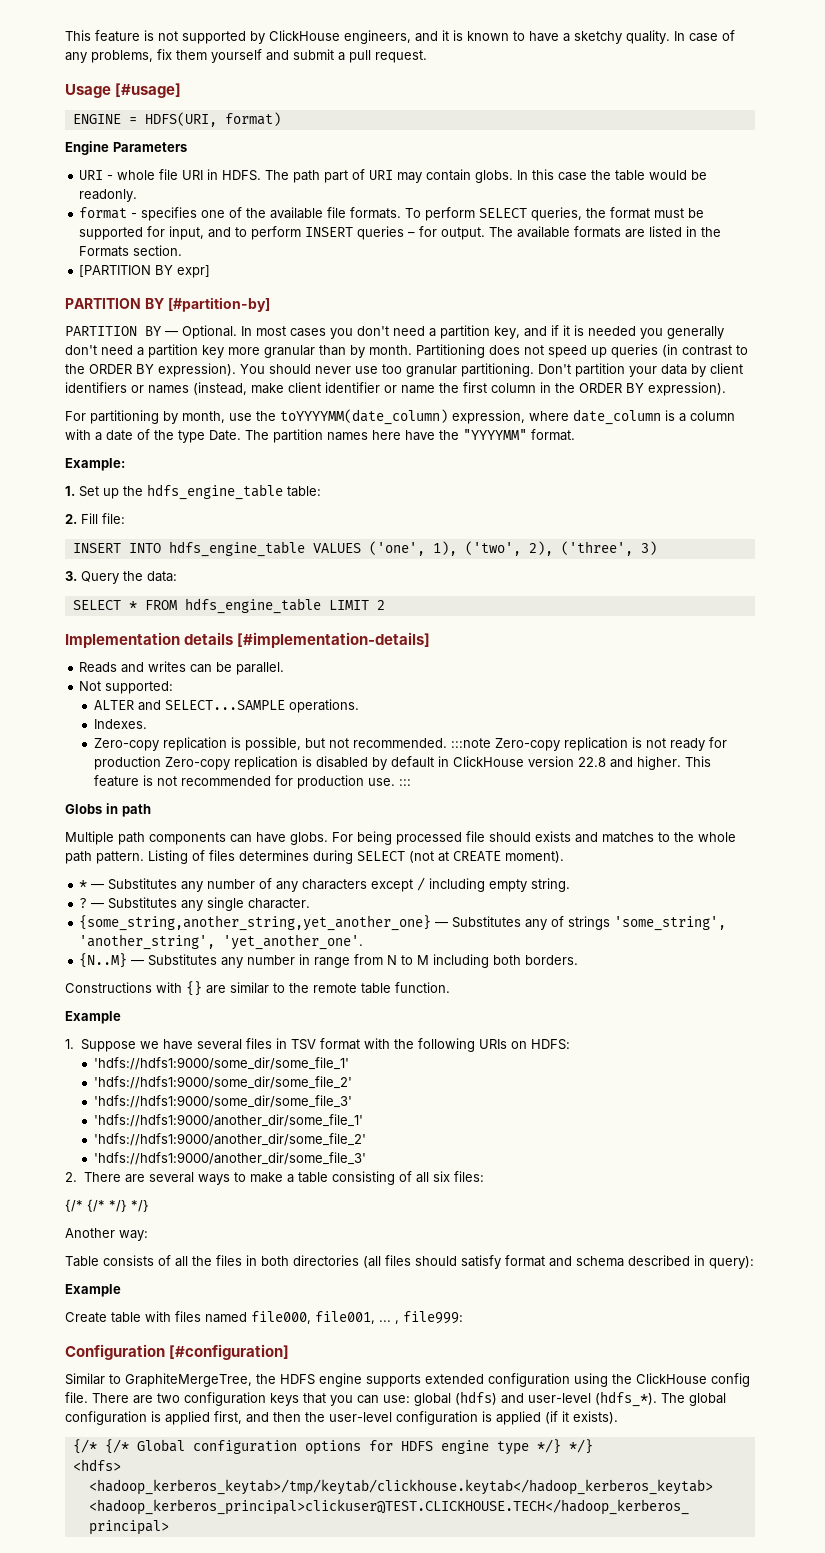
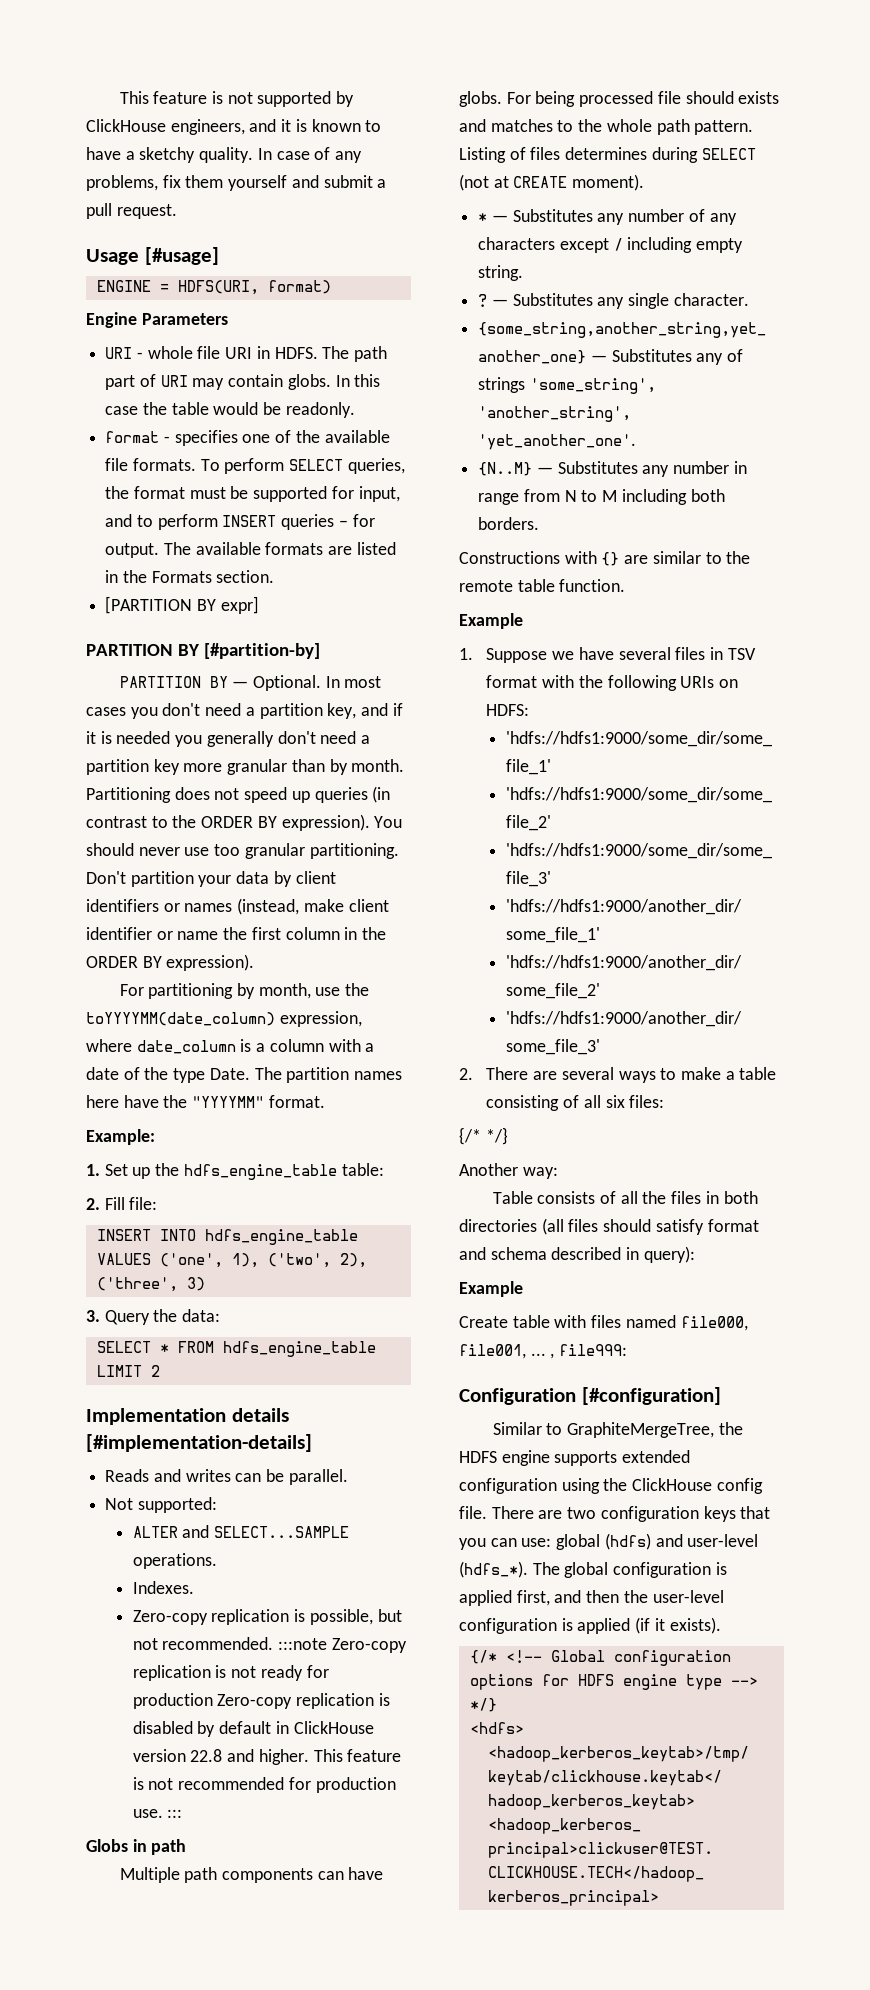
- {/* {/* */} */}
+ {/* */}
- {/* {/* Global configuration options for HDFS engine type */} */}
+ {/* <!-- Global configuration options for HDFS engine type --> */}

